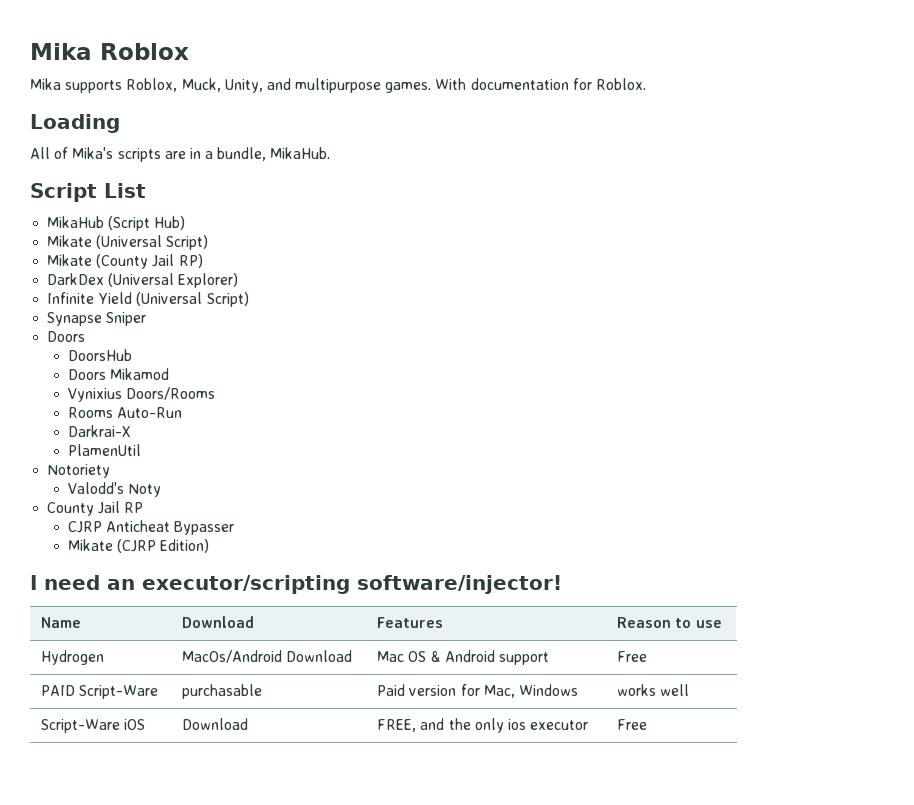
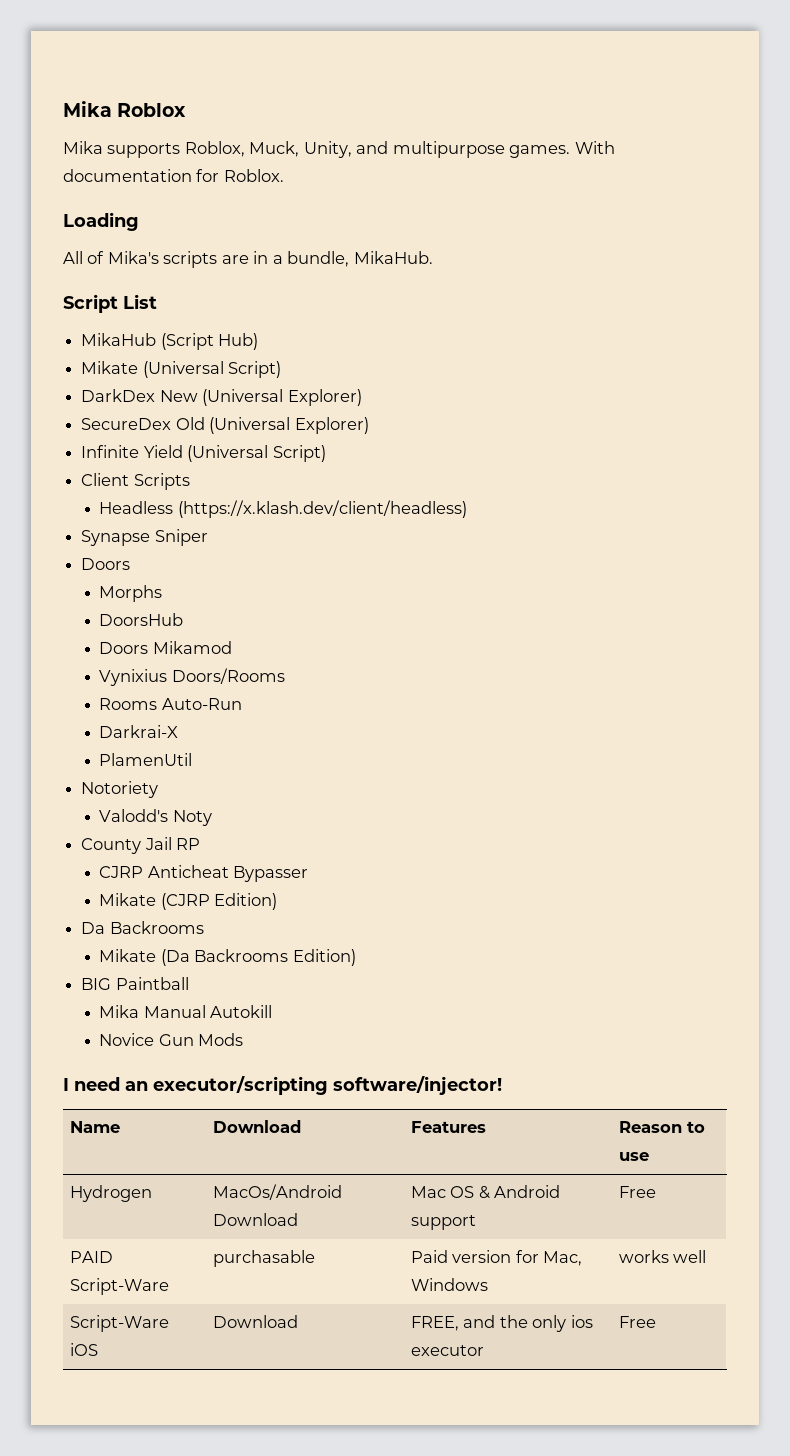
- Mikate (County Jail RP)
- DarkDex (Universal Explorer)
+ DarkDex New (Universal Explorer)
+ SecureDex Old (Universal Explorer)
+ Client Scripts
+ Headless (https://x.klash.dev/client/headless)
+ Morphs
+ Da Backrooms
+ Mikate (Da Backrooms Edition)
+ BIG Paintball
+ Mika Manual Autokill
+ Novice Gun Mods

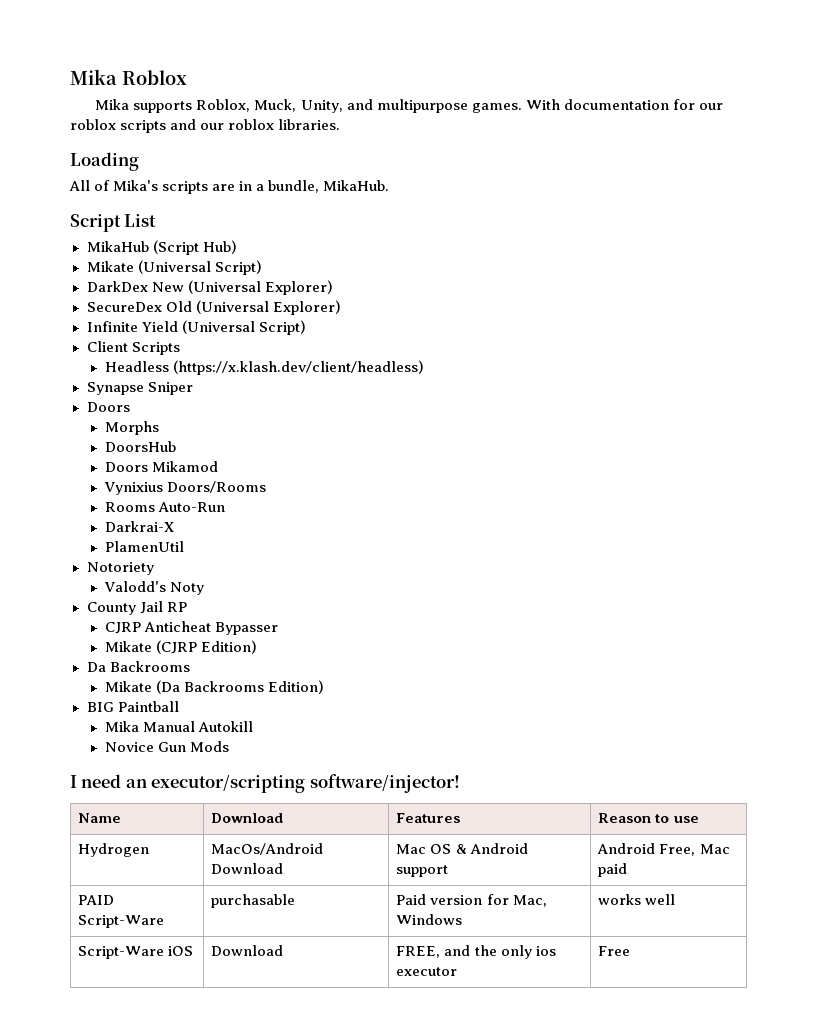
- With documentation for Roblox.
+ With documentation for our roblox scripts and our roblox libraries.
- Hydrogen | MacOs/Android Download | Mac OS & Android support | Free
+ Hydrogen | MacOs/Android Download | Mac OS & Android support | Android Free, Mac paid

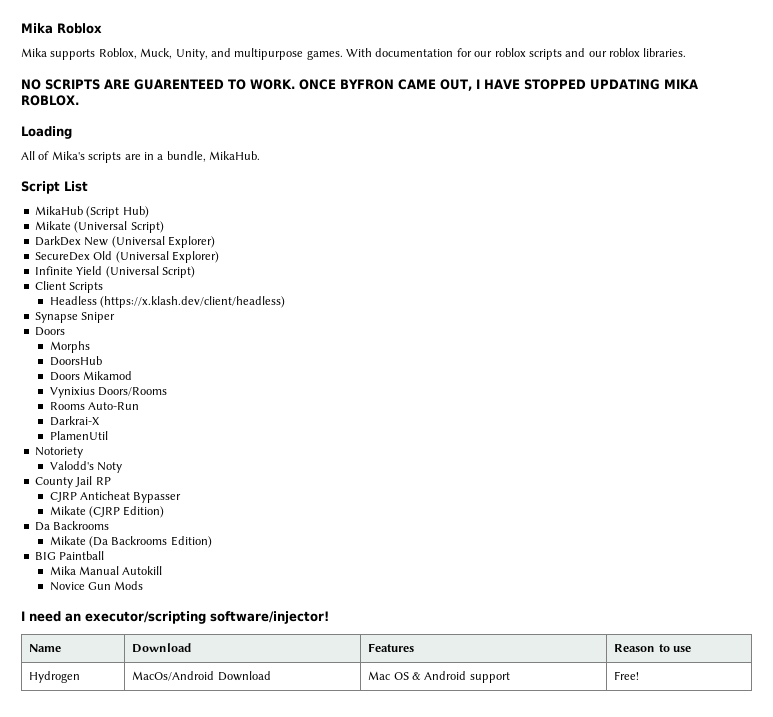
+ NO SCRIPTS ARE GUARENTEED TO WORK. ONCE BYFRON CAME OUT, I HAVE STOPPED UPDATING MIKA ROBLOX.
- Hydrogen | MacOs/Android Download | Mac OS & Android support | Android Free, Mac paid
- PAID Script-Ware | purchasable | Paid version for Mac, Windows | works well
- Script-Ware iOS | Download | FREE, and the only ios executor | Free
+ Hydrogen | MacOs/Android Download | Mac OS & Android support | Free!

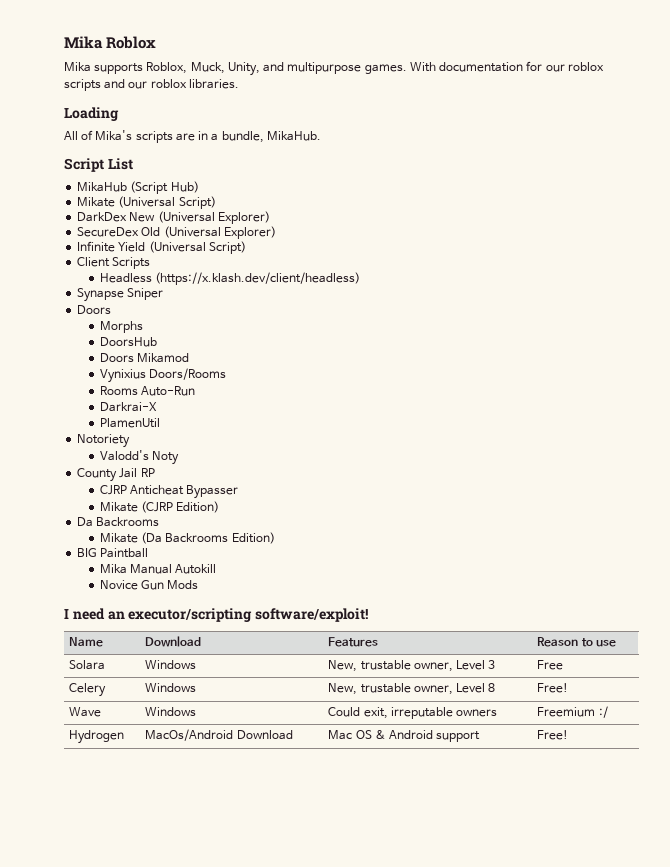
- NO SCRIPTS ARE GUARENTEED TO WORK. ONCE BYFRON CAME OUT, I HAVE STOPPED UPDATING MIKA ROBLOX.
- I need an executor/scripting software/injector!
+ I need an executor/scripting software/exploit!
+ Solara | Windows | New, trustable owner, Level 3 | Free
+ Celery | Windows | New, trustable owner, Level 8 | Free!
+ Wave | Windows | Could exit, irreputable owners | Freemium :/

